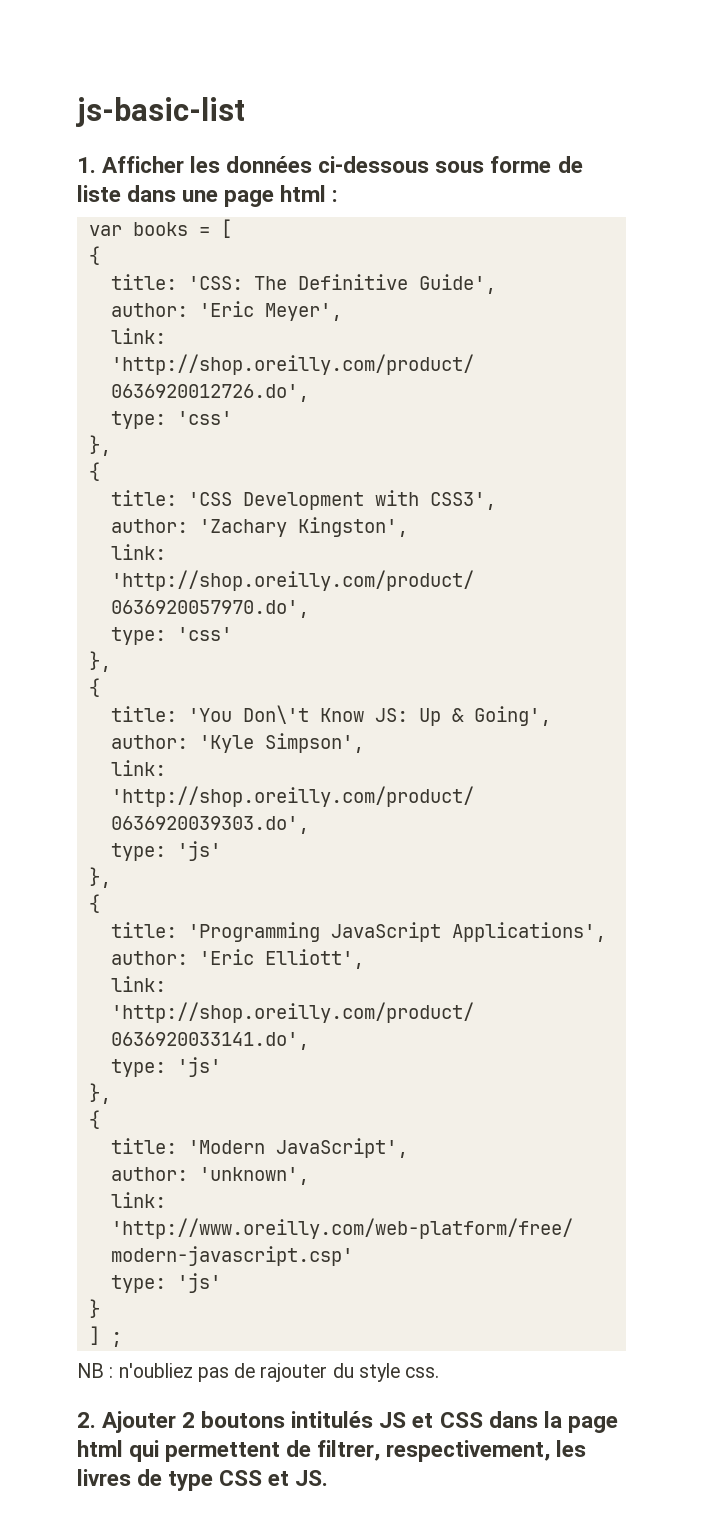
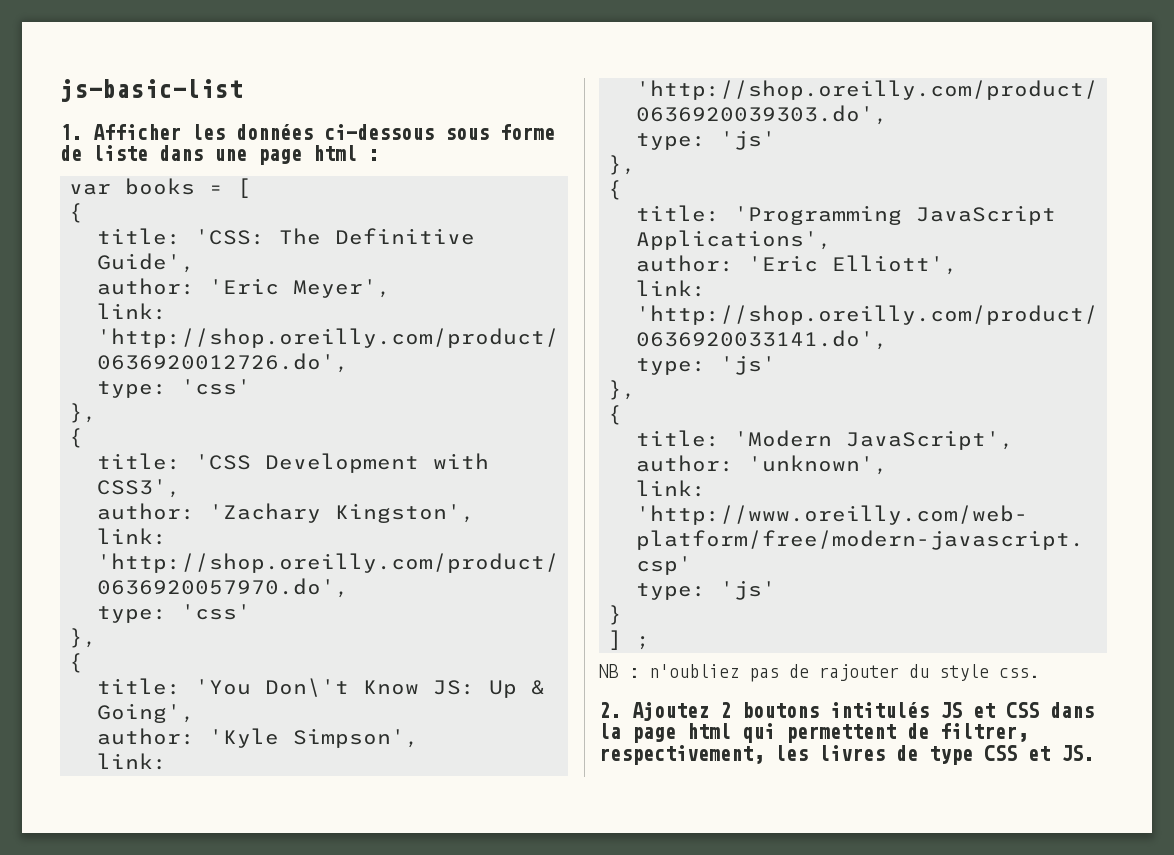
- 2. Ajouter 2 boutons intitulés JS et CSS dans la page html qui permettent de filtrer, respectivement, les livres de type CSS et JS.
+ 2. Ajoutez 2 boutons intitulés JS et CSS dans la page html qui permettent de filtrer, respectivement, les livres de type CSS et JS.

